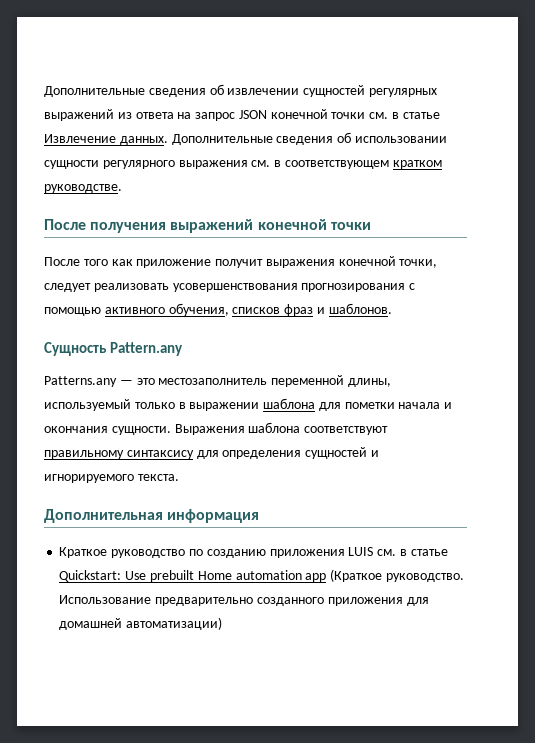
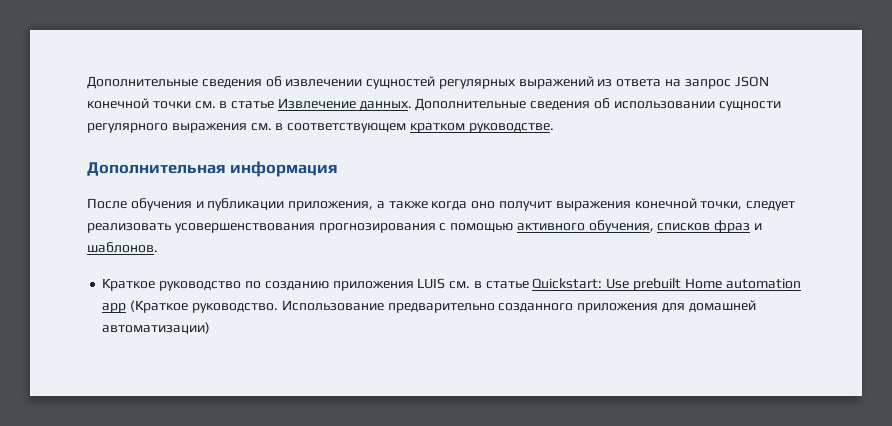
- После получения выражений конечной точки
- После того как приложение получит выражения конечной точки, следует реализовать усовершенствования прогнозирования с помощью активного обучения, списков фраз и шаблонов.
+ Дополнительная информация
+ После обучения и публикации приложения, а также когда оно получит выражения конечной точки, следует реализовать усовершенствования прогнозирования с помощью активного обучения, списков фраз и шаблонов.
- Сущность Pattern.any
- Patterns.any — это местозаполнитель переменной длины, используемый только в выражении шаблона для пометки начала и окончания сущности. Выражения шаблона соответствуют правильному синтаксису для определения сущностей и игнорируемого текста.
- Дополнительная информация

